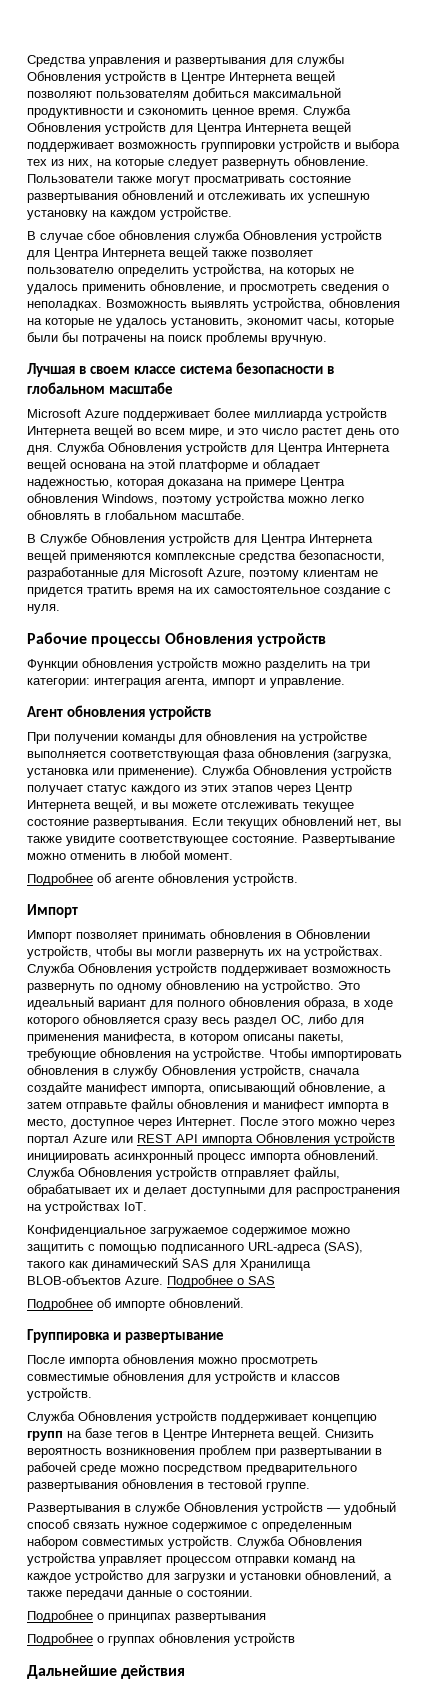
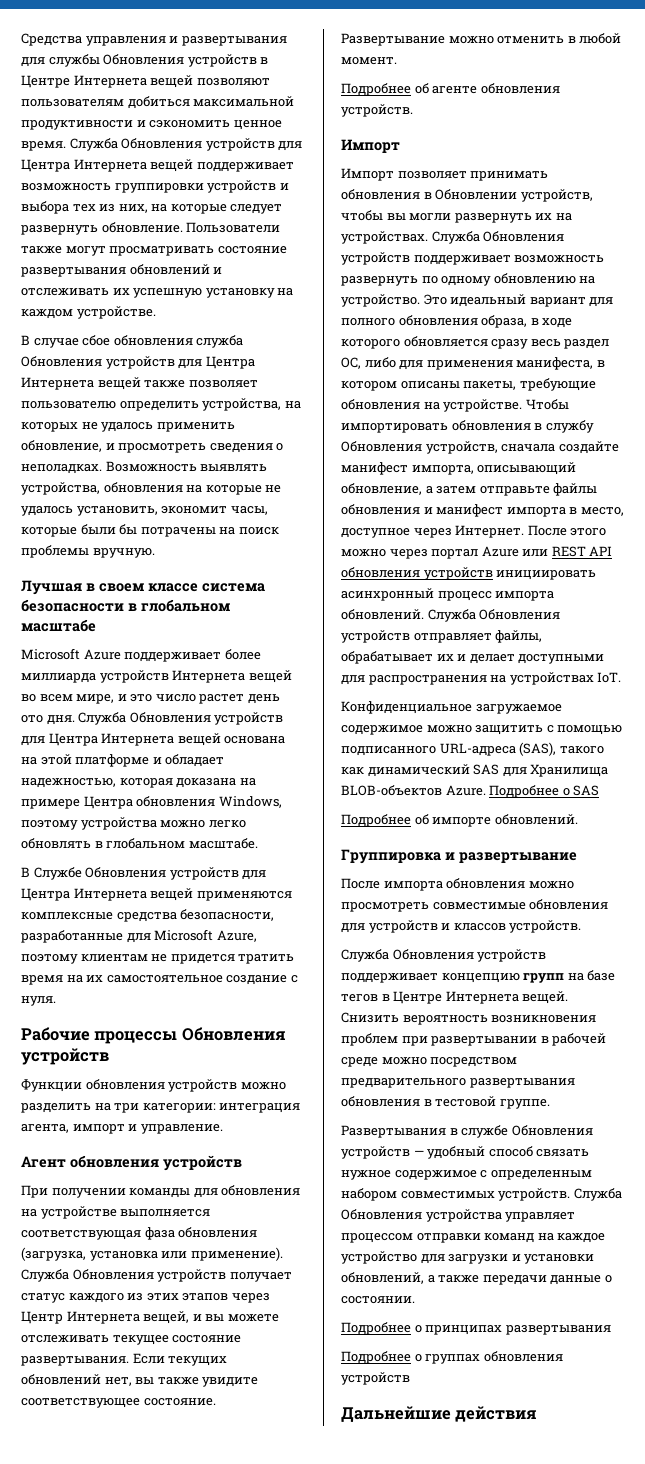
- После этого можно через портал Azure или REST API импорта Обновления устройств инициировать асинхронный процесс импорта обновлений.
+ После этого можно через портал Azure или REST API обновления устройств инициировать асинхронный процесс импорта обновлений.

